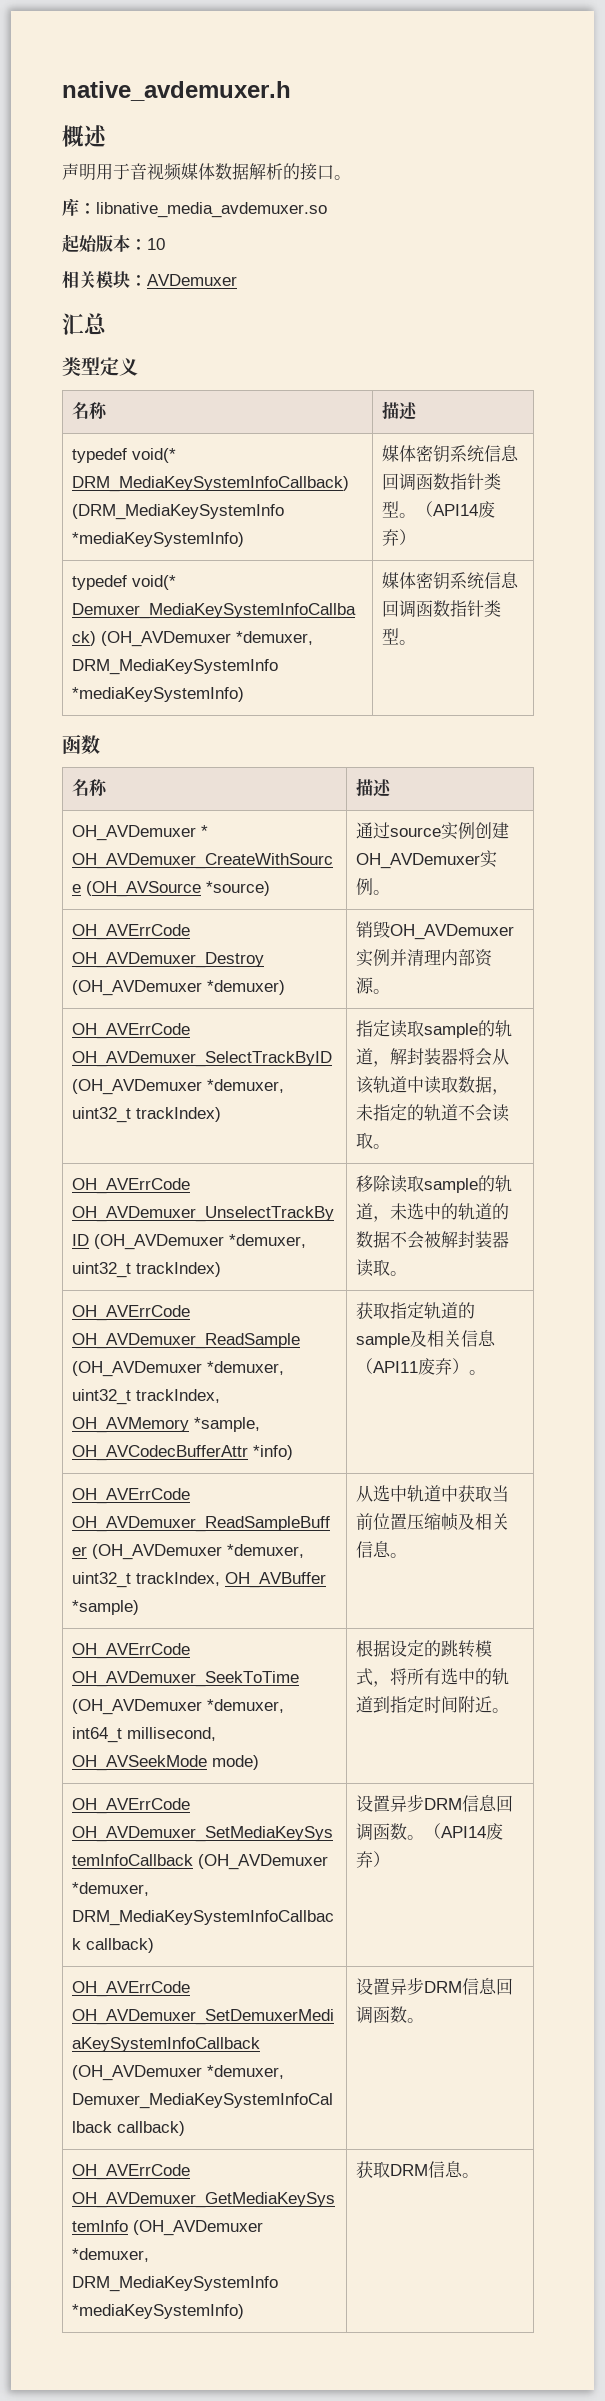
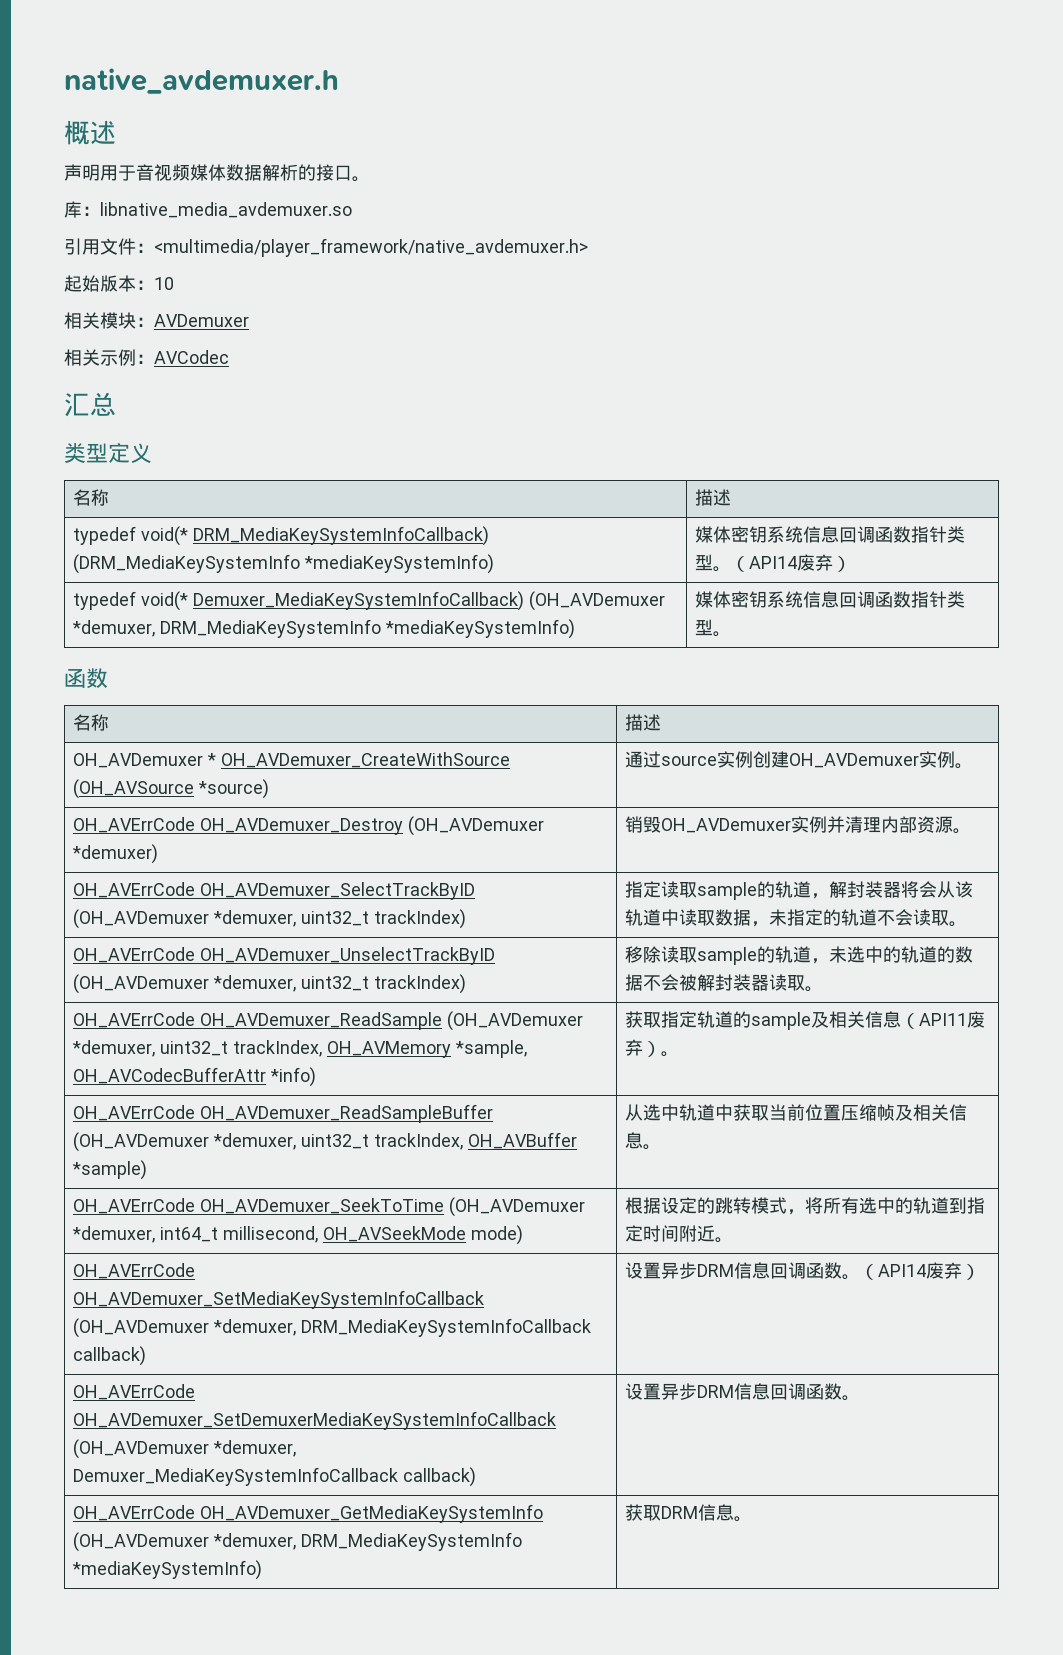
+ 引用文件：<multimedia/player_framework/native_avdemuxer.h>
+ 相关示例：AVCodec

